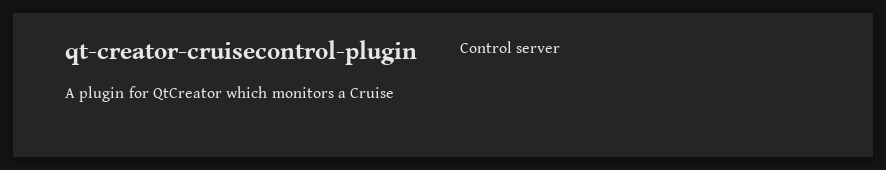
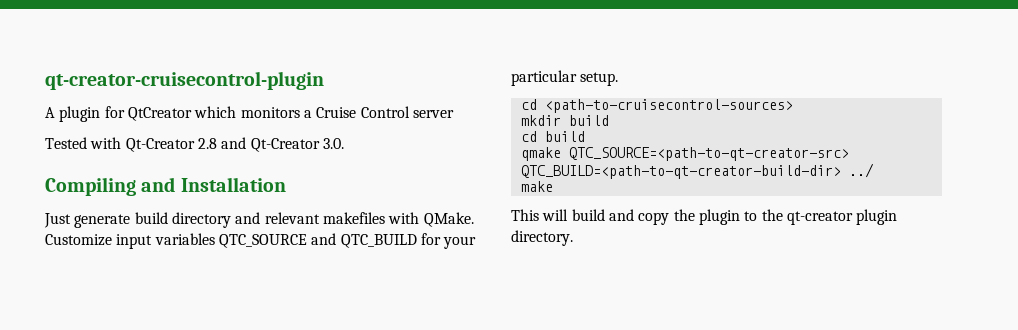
+ Tested with Qt-Creator 2.8 and Qt-Creator 3.0.
+ Compiling and Installation
+ Just generate build directory and relevant makefiles with QMake. Customize input variables QTC_SOURCE and QTC_BUILD for your particular setup.
+ cd <path-to-cruisecontrol-sources>
+ mkdir build
+ cd build
+ qmake QTC_SOURCE=<path-to-qt-creator-src> QTC_BUILD=<path-to-qt-creator-build-dir> ../
+ make
+ This will build and copy the plugin to the qt-creator plugin directory.

